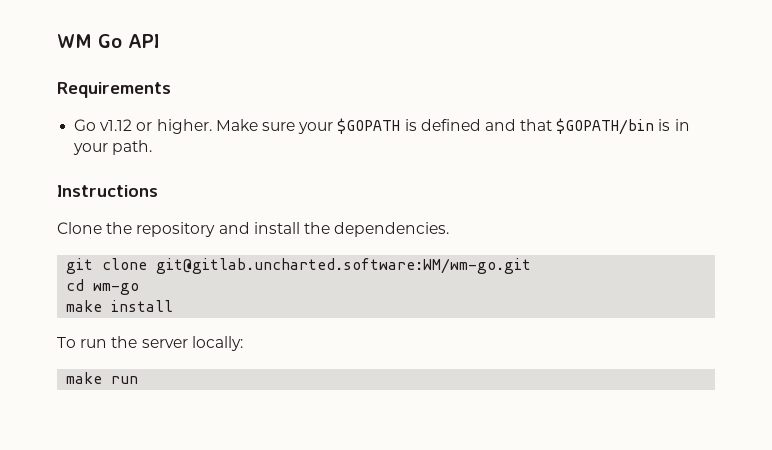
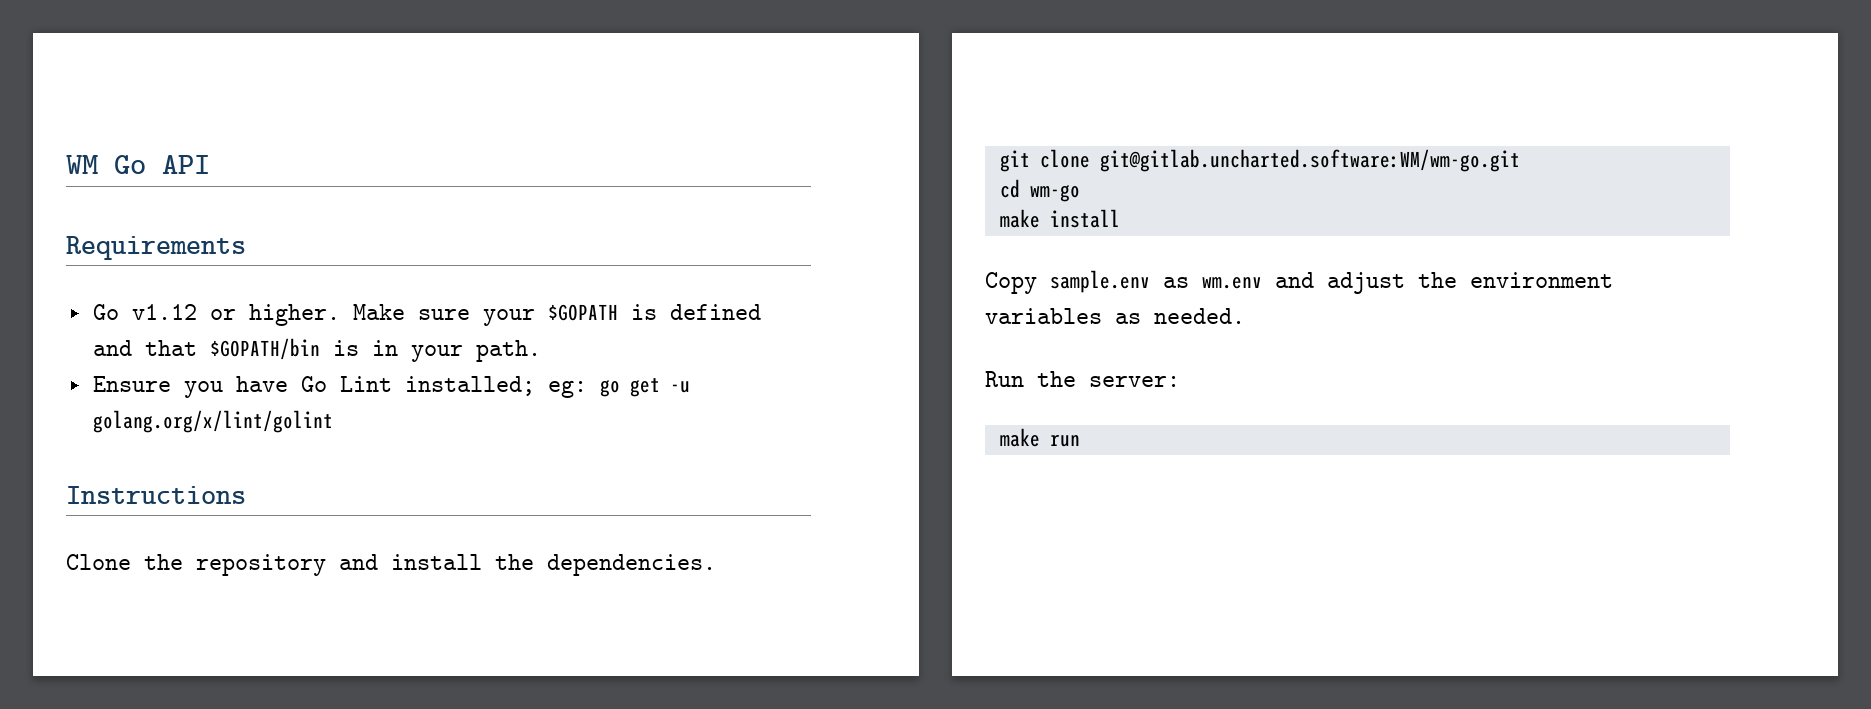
+ Ensure you have Go Lint installed; eg: go get -u golang.org/x/lint/golint
- To run the server locally:
+ Copy sample.env as wm.env and adjust the environment variables as needed.
+ Run the server:

